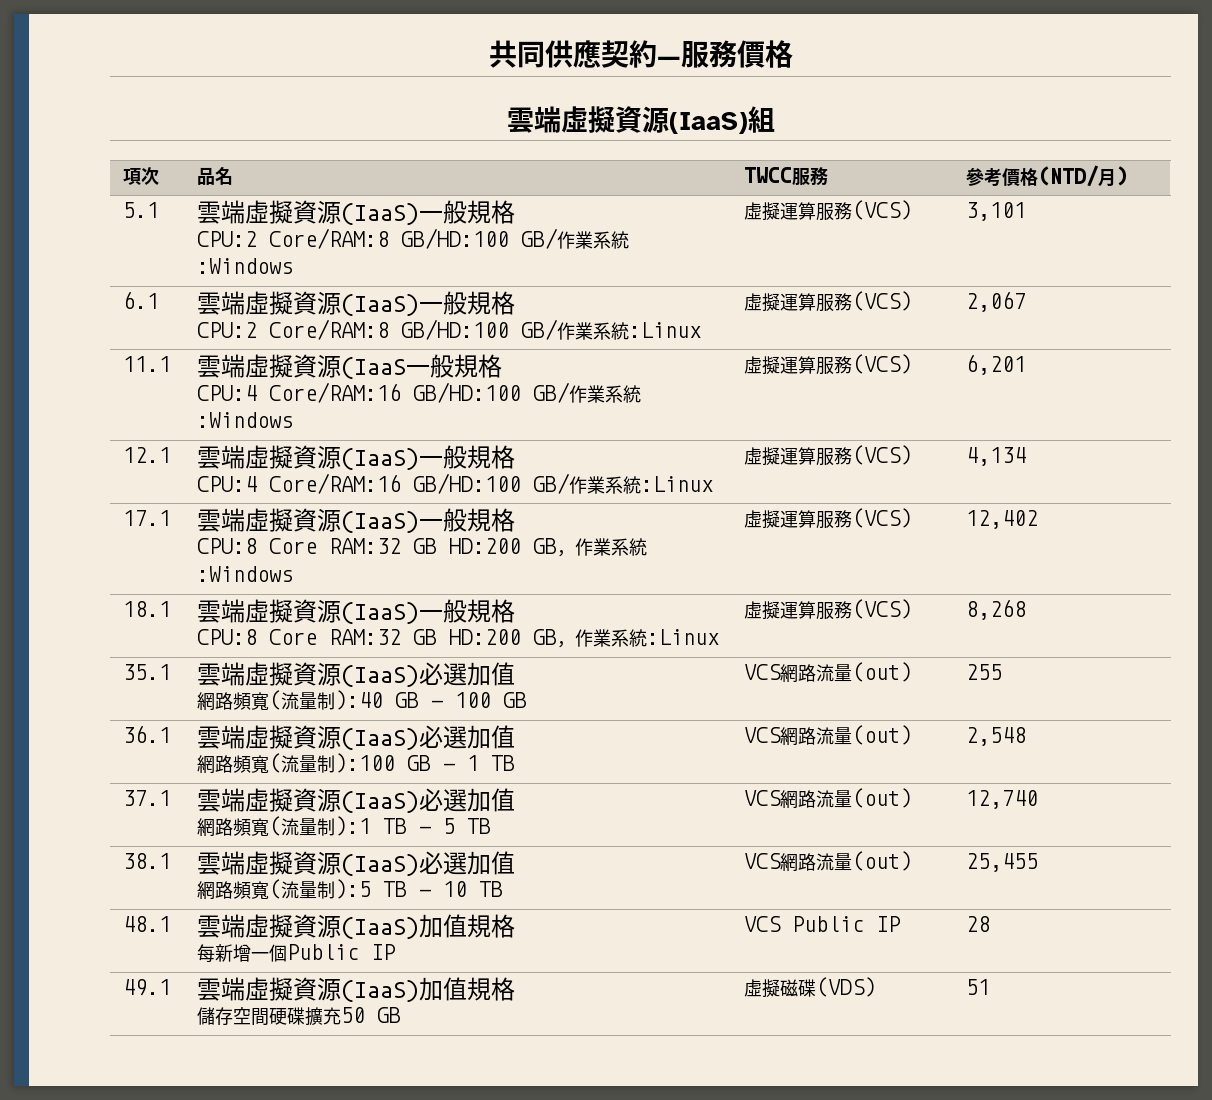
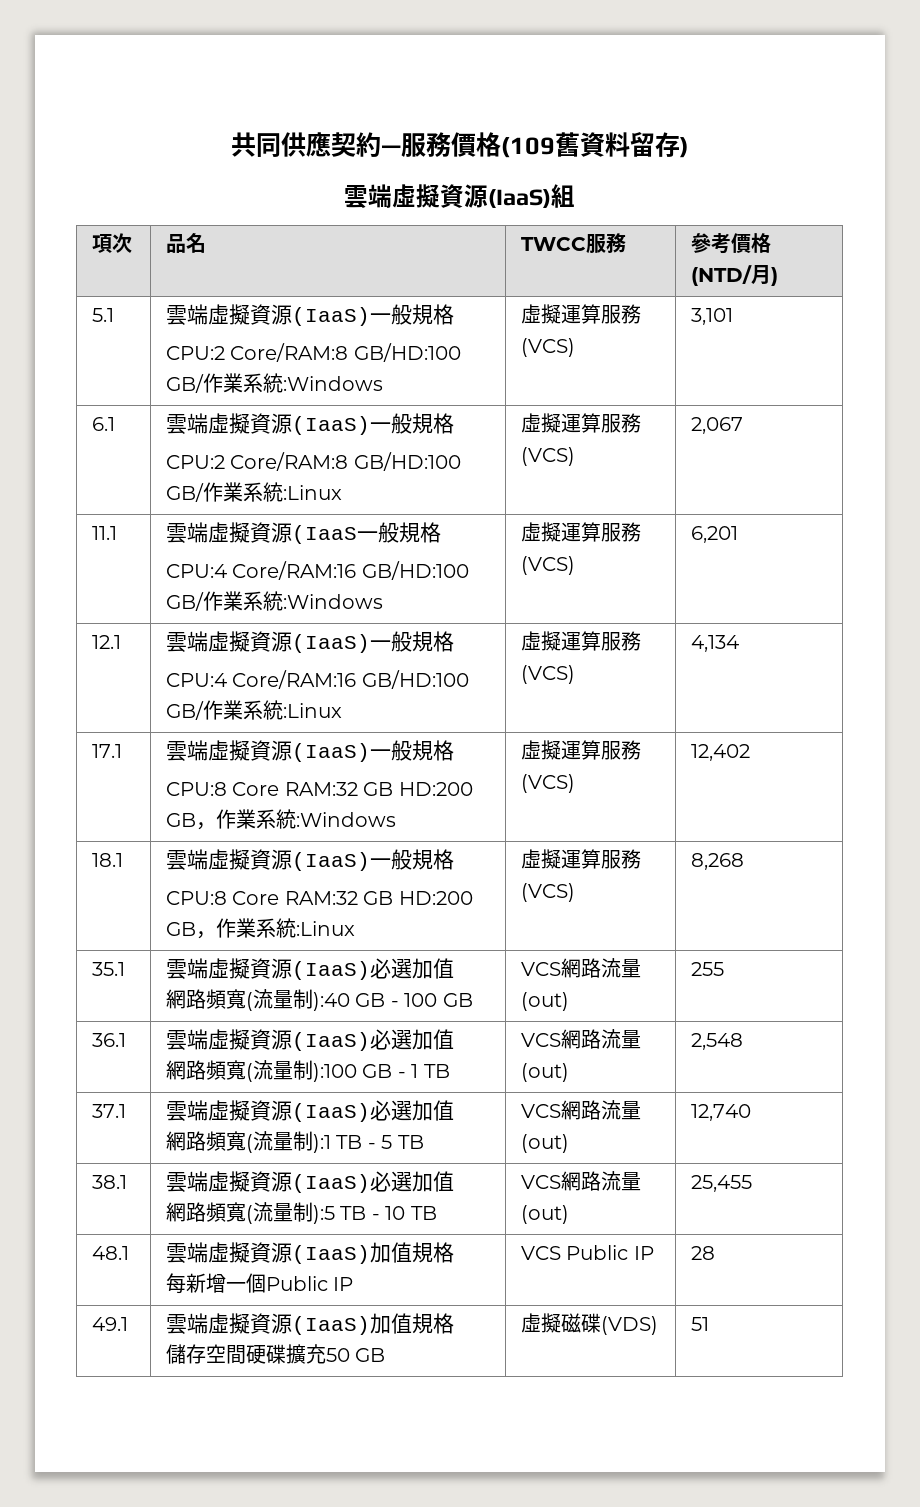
- 共同供應契約—服務價格
+ 共同供應契約—服務價格(109舊資料留存)

